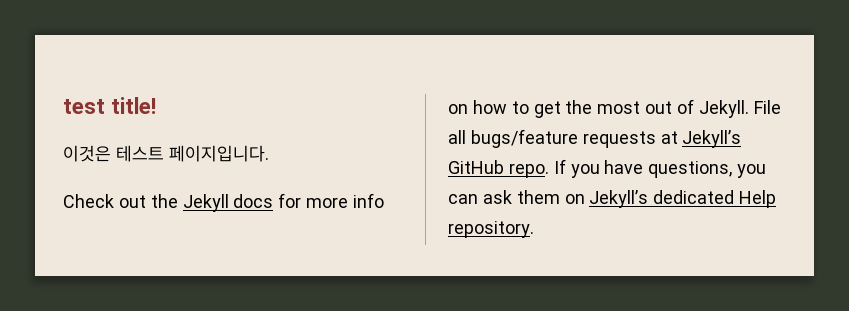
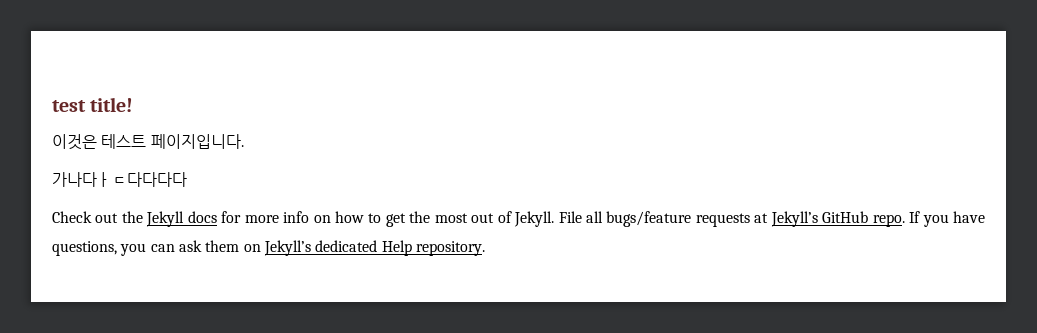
+ 가나다ㅏㄷ다다다다

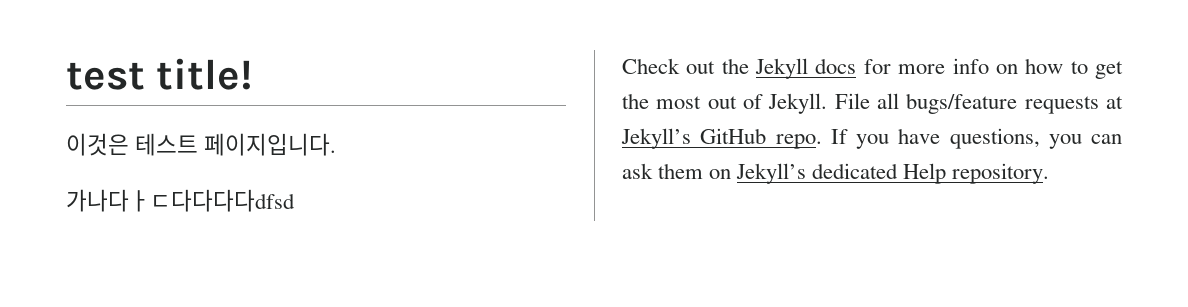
- 가나다ㅏㄷ다다다다
+ 가나다ㅏㄷ다다다다dfsd

